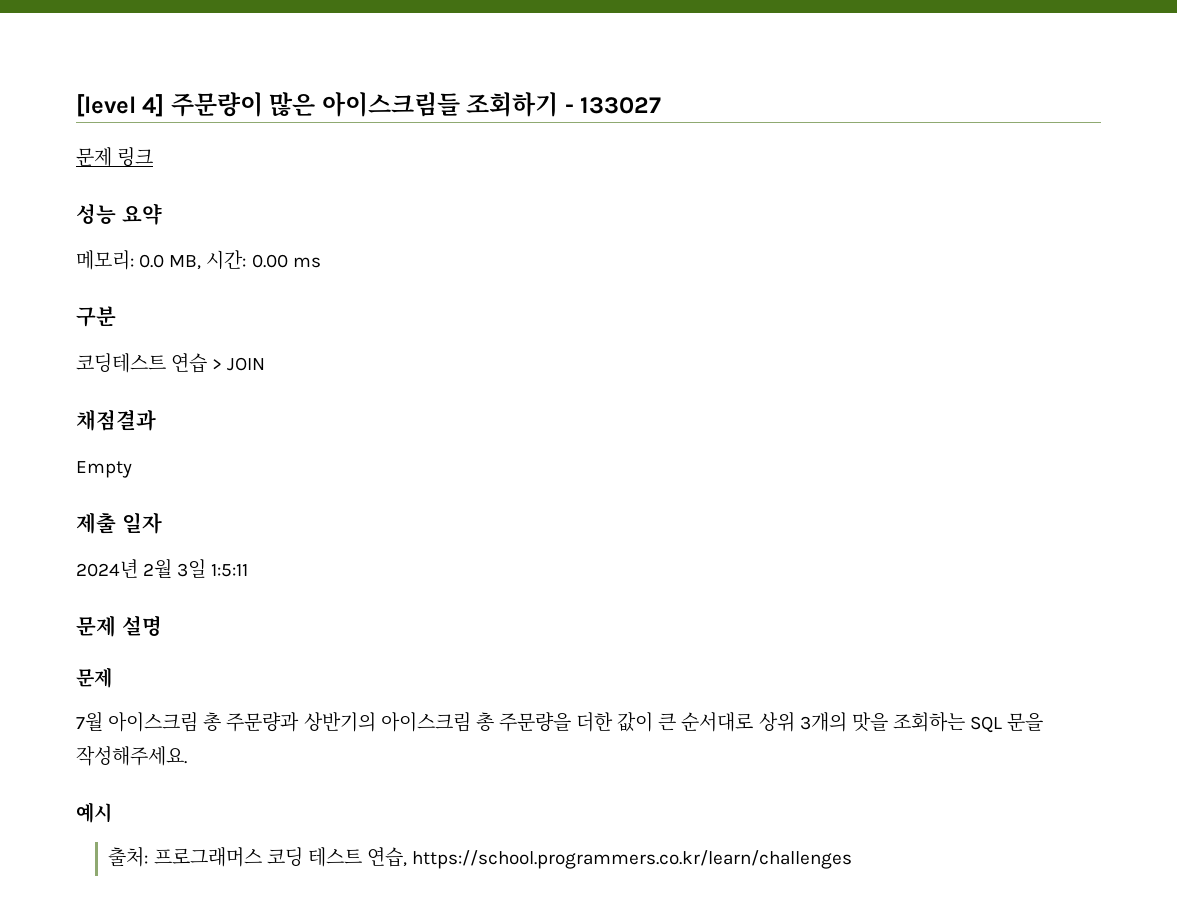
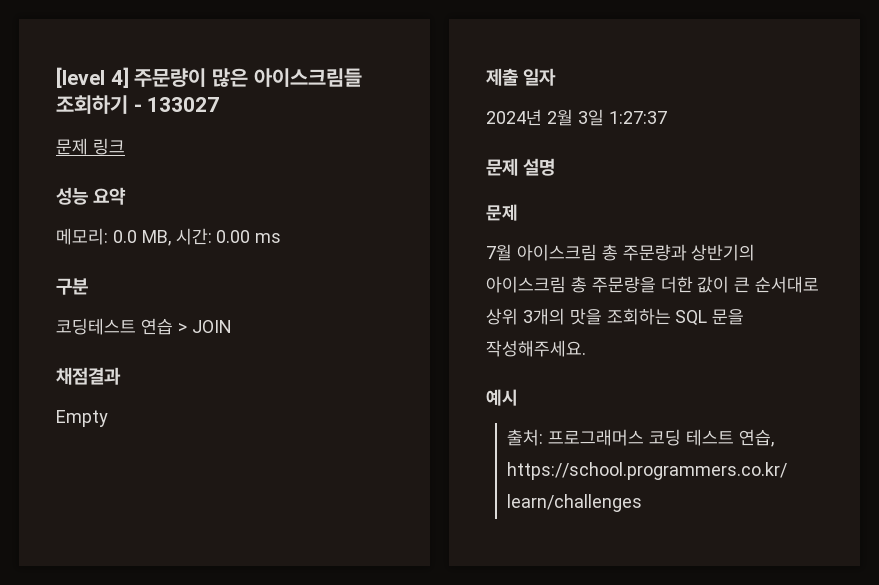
- 2024년 2월 3일 1:5:11
+ 2024년 2월 3일 1:27:37

